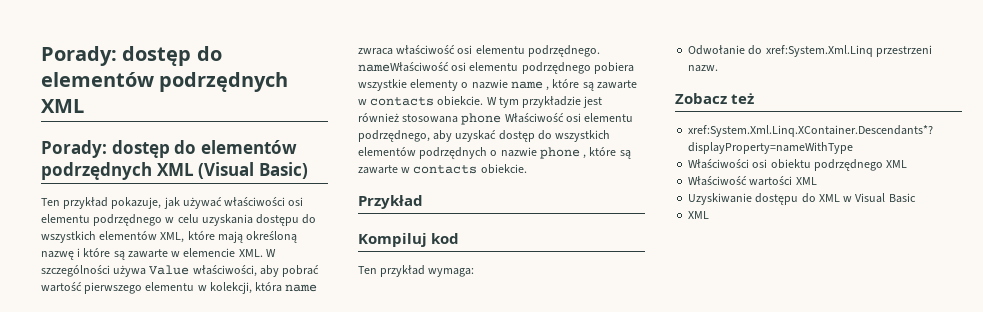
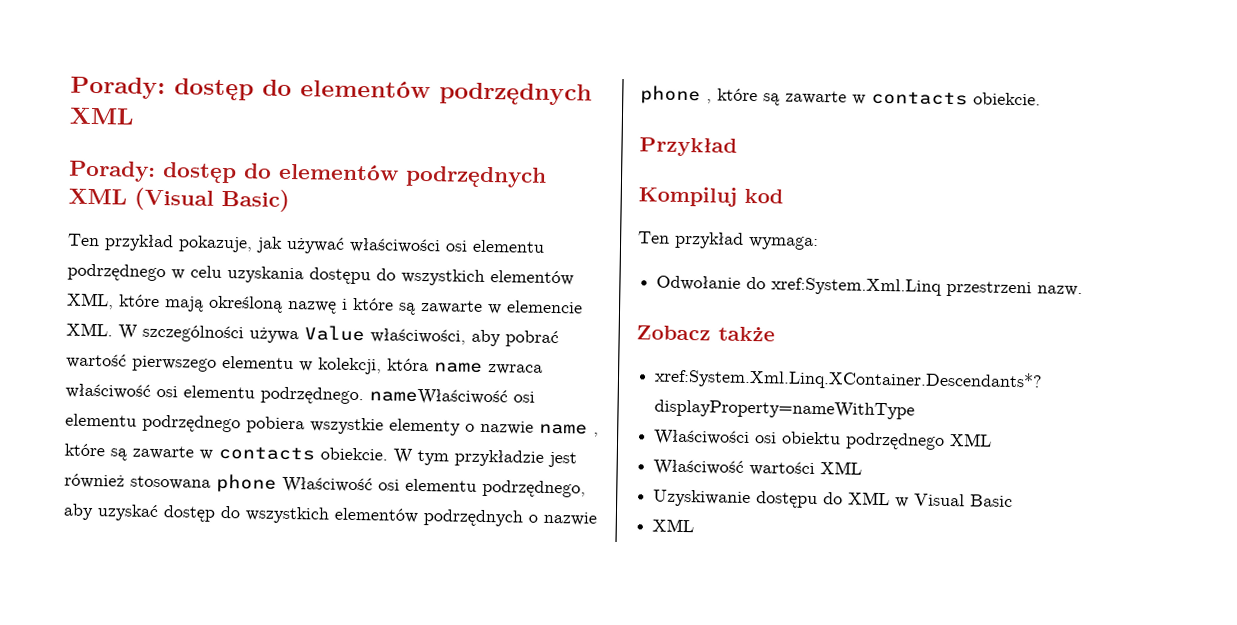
- Zobacz też
+ Zobacz także

